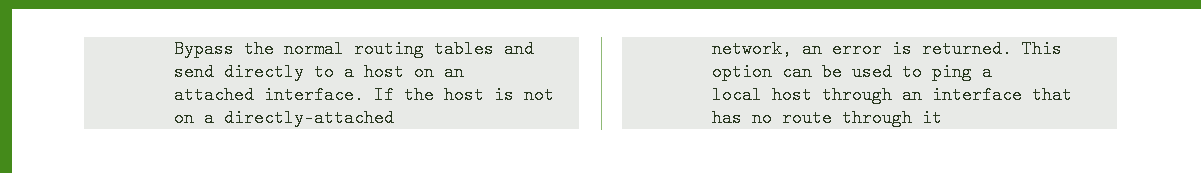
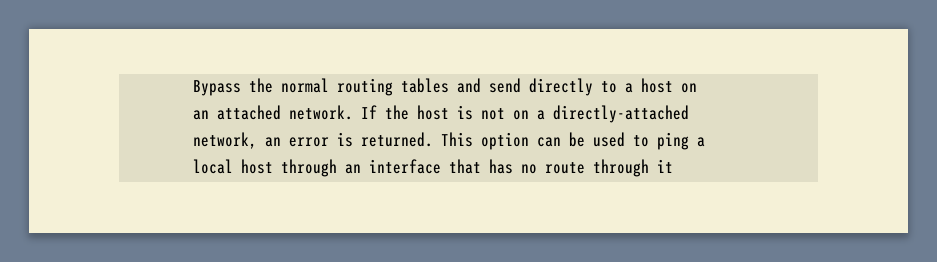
- Bypass the normal routing tables and send directly to a host on an
- attached interface.
+ Bypass the normal routing tables and send directly to a host on
+ an attached network.

